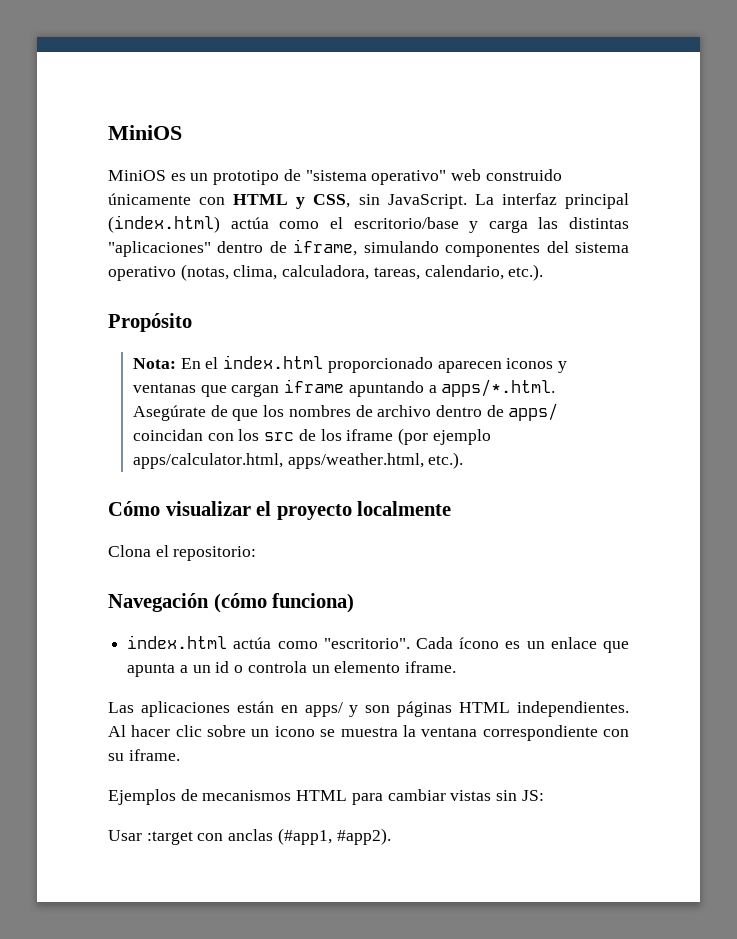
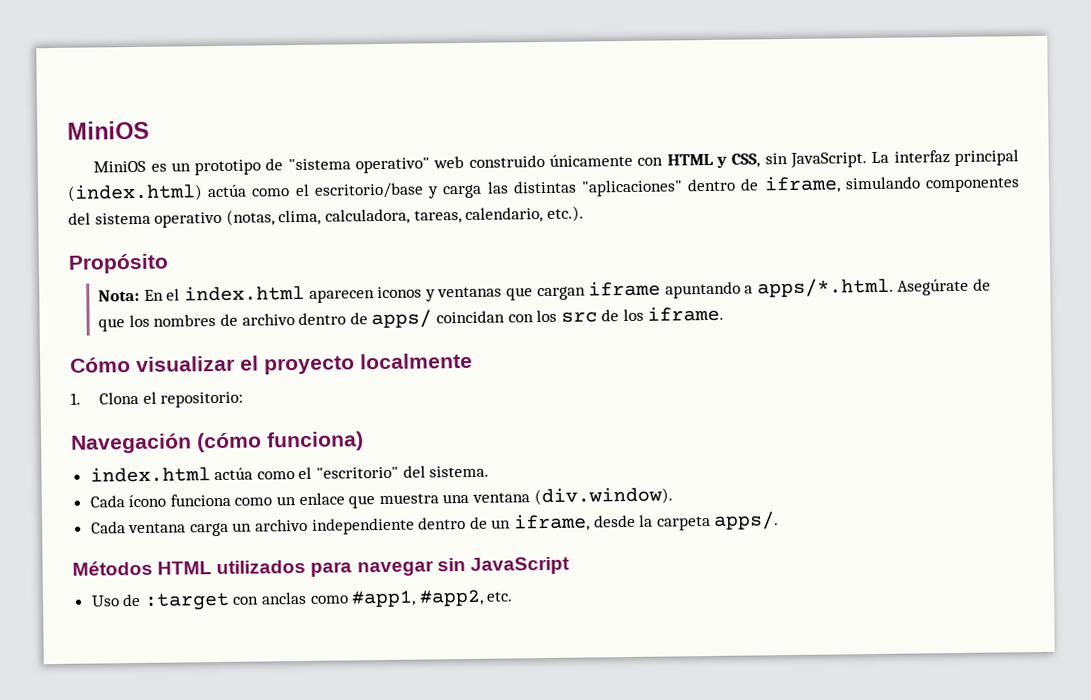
- Nota: En el index.html proporcionado aparecen iconos y ventanas que cargan iframe apuntando a apps/*.html. Asegúrate de que los nombres de archivo dentro de apps/ coincidan con los src de los iframe (por ejemplo apps/calculator.html, apps/weather.html, etc.).
+ Nota: En el index.html aparecen iconos y ventanas que cargan iframe apuntando a apps/*.html. Asegúrate de que los nombres de archivo dentro de apps/ coincidan con los src de los iframe.
- Clona el repositorio:
+ 1. Clona el repositorio:
- index.html actúa como "escritorio". Cada ícono es un enlace que apunta a un id o controla un elemento iframe.
- Las aplicaciones están en apps/ y son páginas HTML independientes. Al hacer clic sobre un icono se muestra la ventana correspondiente con su iframe.
- Ejemplos de mecanismos HTML para cambiar vistas sin JS:
- Usar :target con anclas (#app1, #app2).
+ index.html actúa como el "escritorio" del sistema.
+ Cada ícono funciona como un enlace que muestra una ventana (div.window).
+ Cada ventana carga un archivo independiente dentro de un iframe, desde la carpeta apps/.
+ Métodos HTML utilizados para navegar sin JavaScript
+ Uso de :target con anclas como #app1, #app2, etc.

